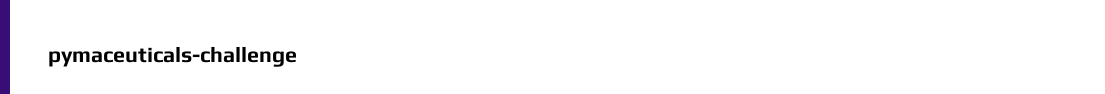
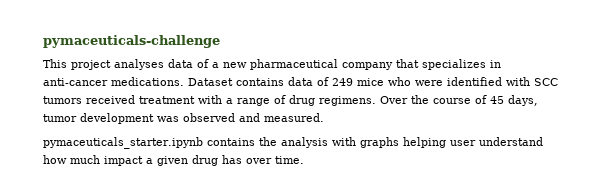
+ This project analyses data of a new pharmaceutical company that specializes in anti-cancer medications. Dataset contains data of 249 mice who were identified with SCC tumors received treatment with a range of drug regimens. Over the course of 45 days, tumor development was observed and measured.
+ pymaceuticals_starter.ipynb contains the analysis with graphs helping user understand how much impact a given drug has over time.

